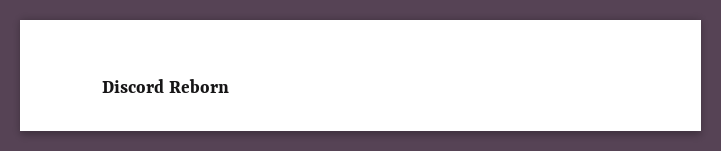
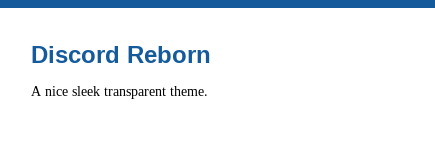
+ A nice sleek transparent theme.

